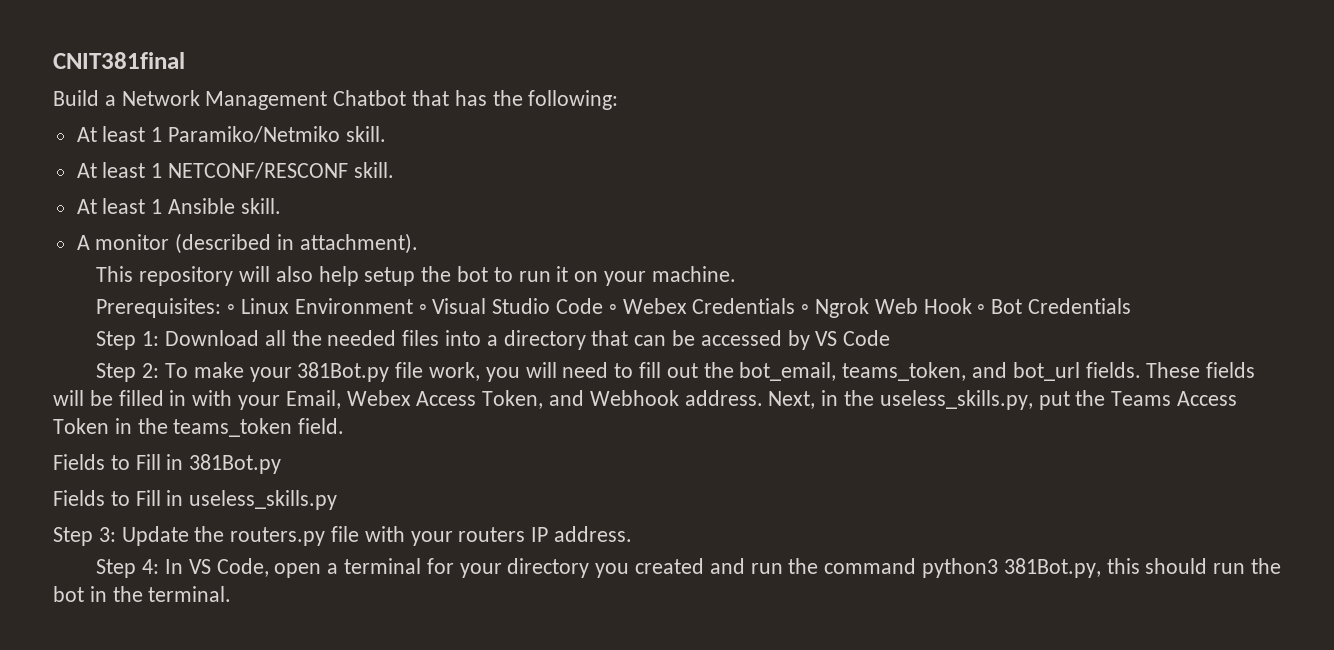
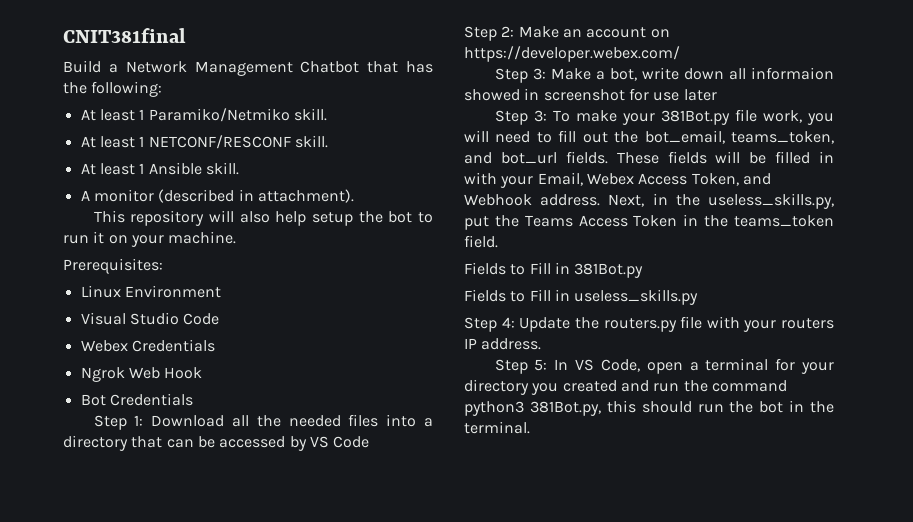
- Prerequisites: ◦ Linux Environment ◦ Visual Studio Code ◦ Webex Credentials ◦ Ngrok Web Hook ◦ Bot Credentials
+ Prerequisites:
+ Linux Environment
+ Visual Studio Code
+ Webex Credentials
+ Ngrok Web Hook
+ Bot Credentials
- Step 2: To make your 381Bot.py file work, you will need to fill out the bot_email, teams_token, and bot_url fields.
+ Step 2: Make an account on https://developer.webex.com/
+ Step 3: Make a bot, write down all informaion showed in screenshot for use later
+ Step 3: To make your 381Bot.py file work, you will need to fill out the bot_email, teams_token, and bot_url fields.
- Step 3: Update the routers.py file with your routers IP address.
+ Step 4: Update the routers.py file with your routers IP address.
- Step 4: In VS Code, open a terminal for your directory you created and run the command python3 381Bot.py, this should run the bot in the terminal.
+ Step 5: In VS Code, open a terminal for your directory you created and run the command python3 381Bot.py, this should run the bot in the terminal.

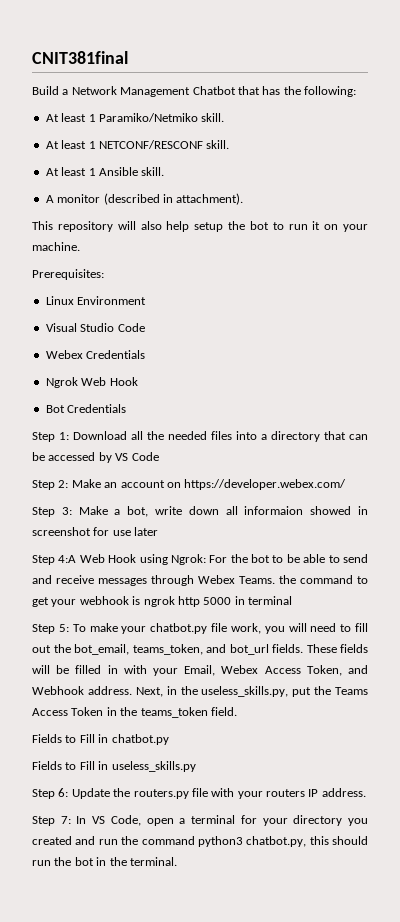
- Step 3: To make your 381Bot.py file work, you will need to fill out the bot_email, teams_token, and bot_url fields.
+ Step 4:A Web Hook using Ngrok: For the bot to be able to send and receive messages through Webex Teams. the command to get your webhook is ngrok http 5000 in terminal
+ Step 5: To make your chatbot.py file work, you will need to fill out the bot_email, teams_token, and bot_url fields.
- Fields to Fill in 381Bot.py
+ Fields to Fill in chatbot.py
- Step 4: Update the routers.py file with your routers IP address.
+ Step 6: Update the routers.py file with your routers IP address.
- Step 5: In VS Code, open a terminal for your directory you created and run the command python3 381Bot.py, this should run the bot in the terminal.
+ Step 7: In VS Code, open a terminal for your directory you created and run the command python3 chatbot.py, this should run the bot in the terminal.

